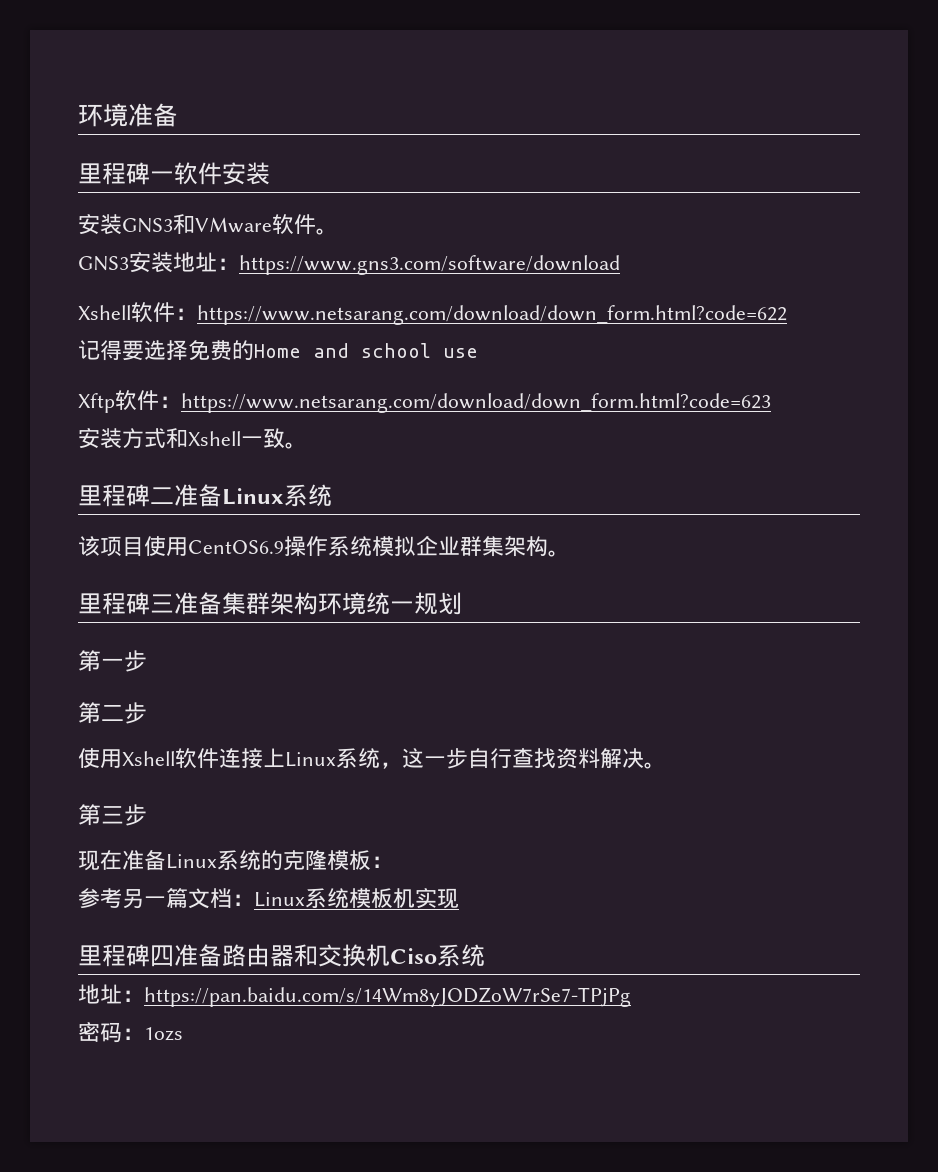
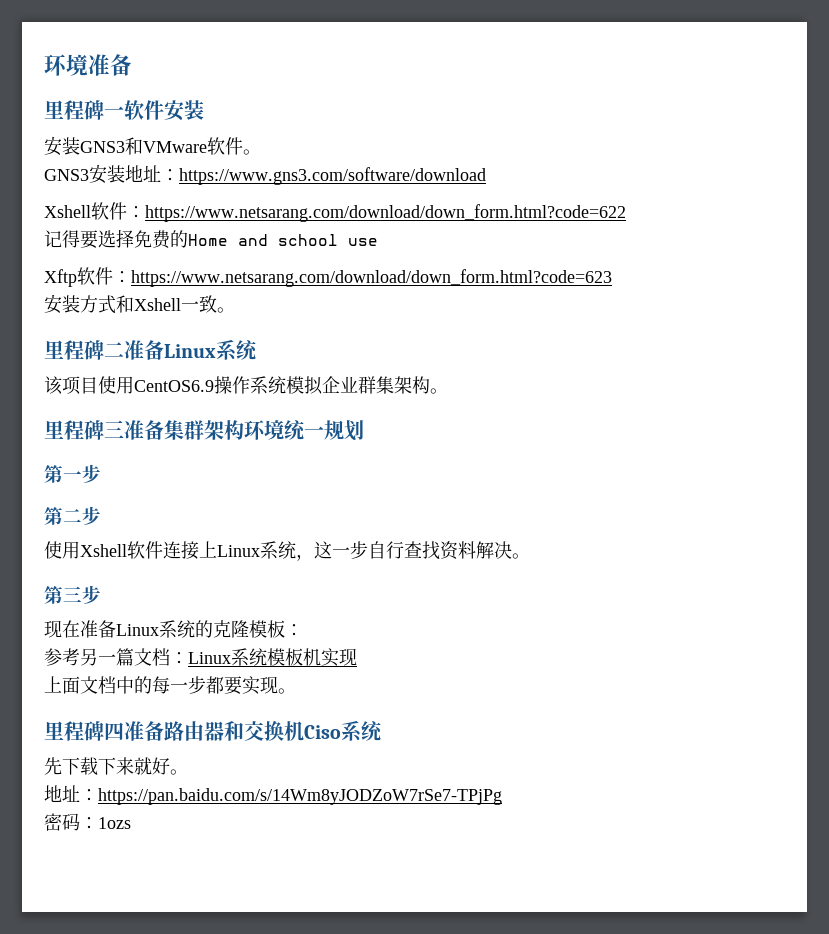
+ 上面文档中的每一步都要实现。
+ 先下载下来就好。

